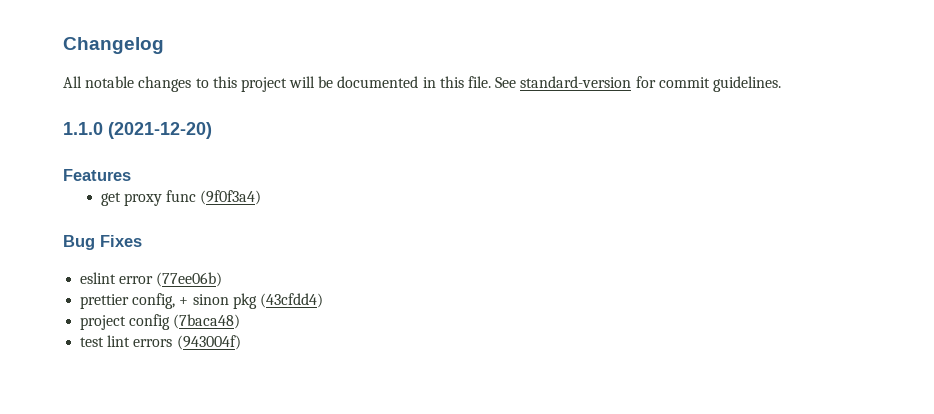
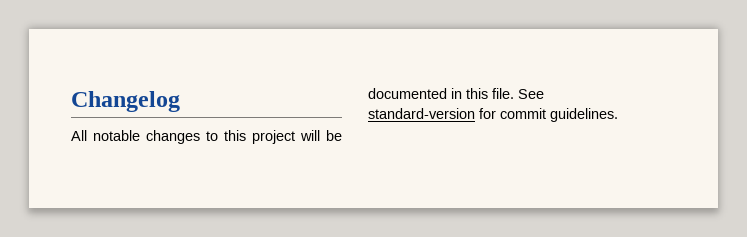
- 1.1.0 (2021-12-20)
- Features
- get proxy func (9f0f3a4)
- Bug Fixes
- eslint error (77ee06b)
- prettier config, + sinon pkg (43cfdd4)
- project config (7baca48)
- test lint errors (943004f)

